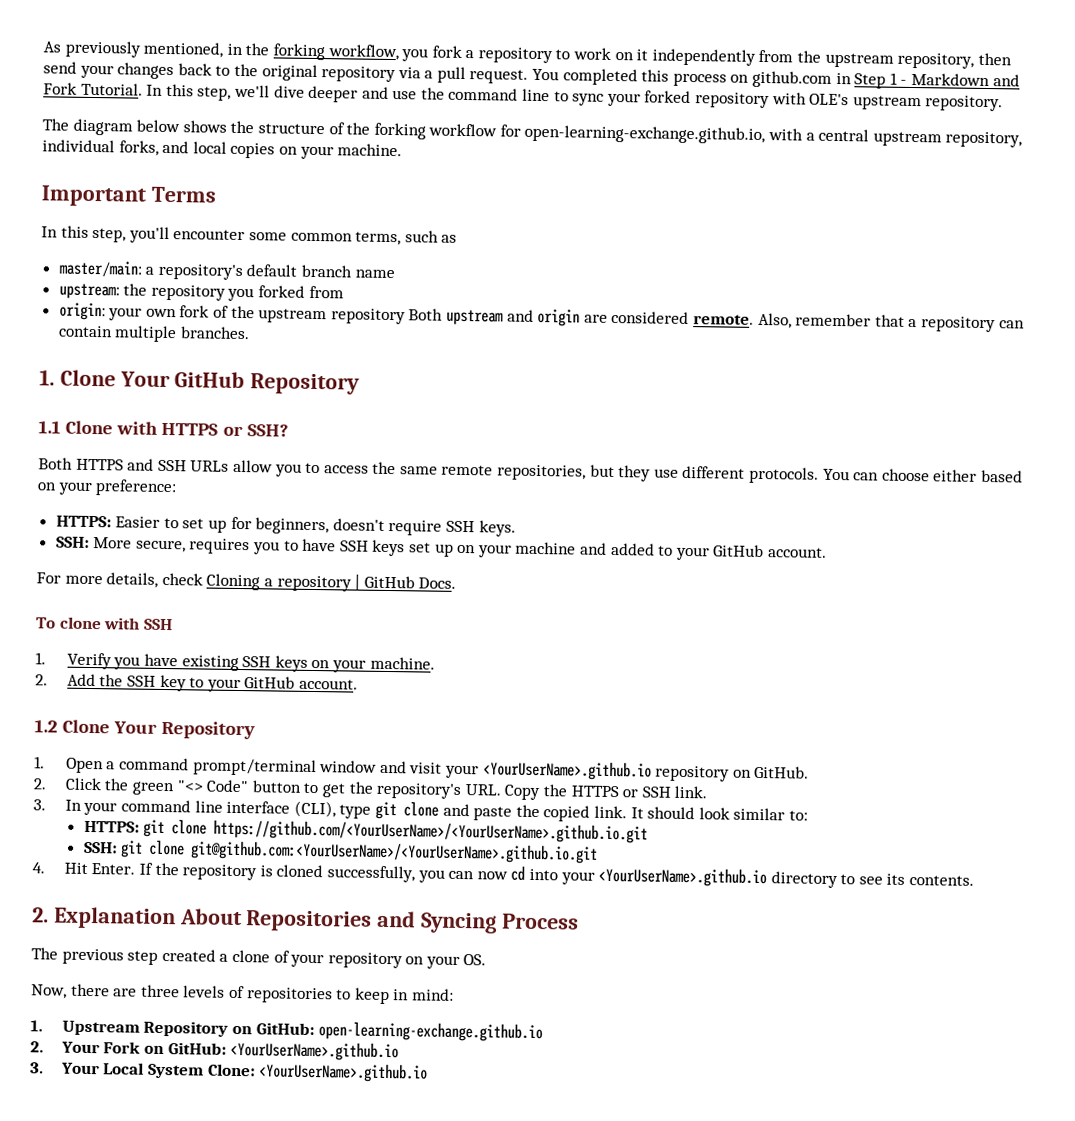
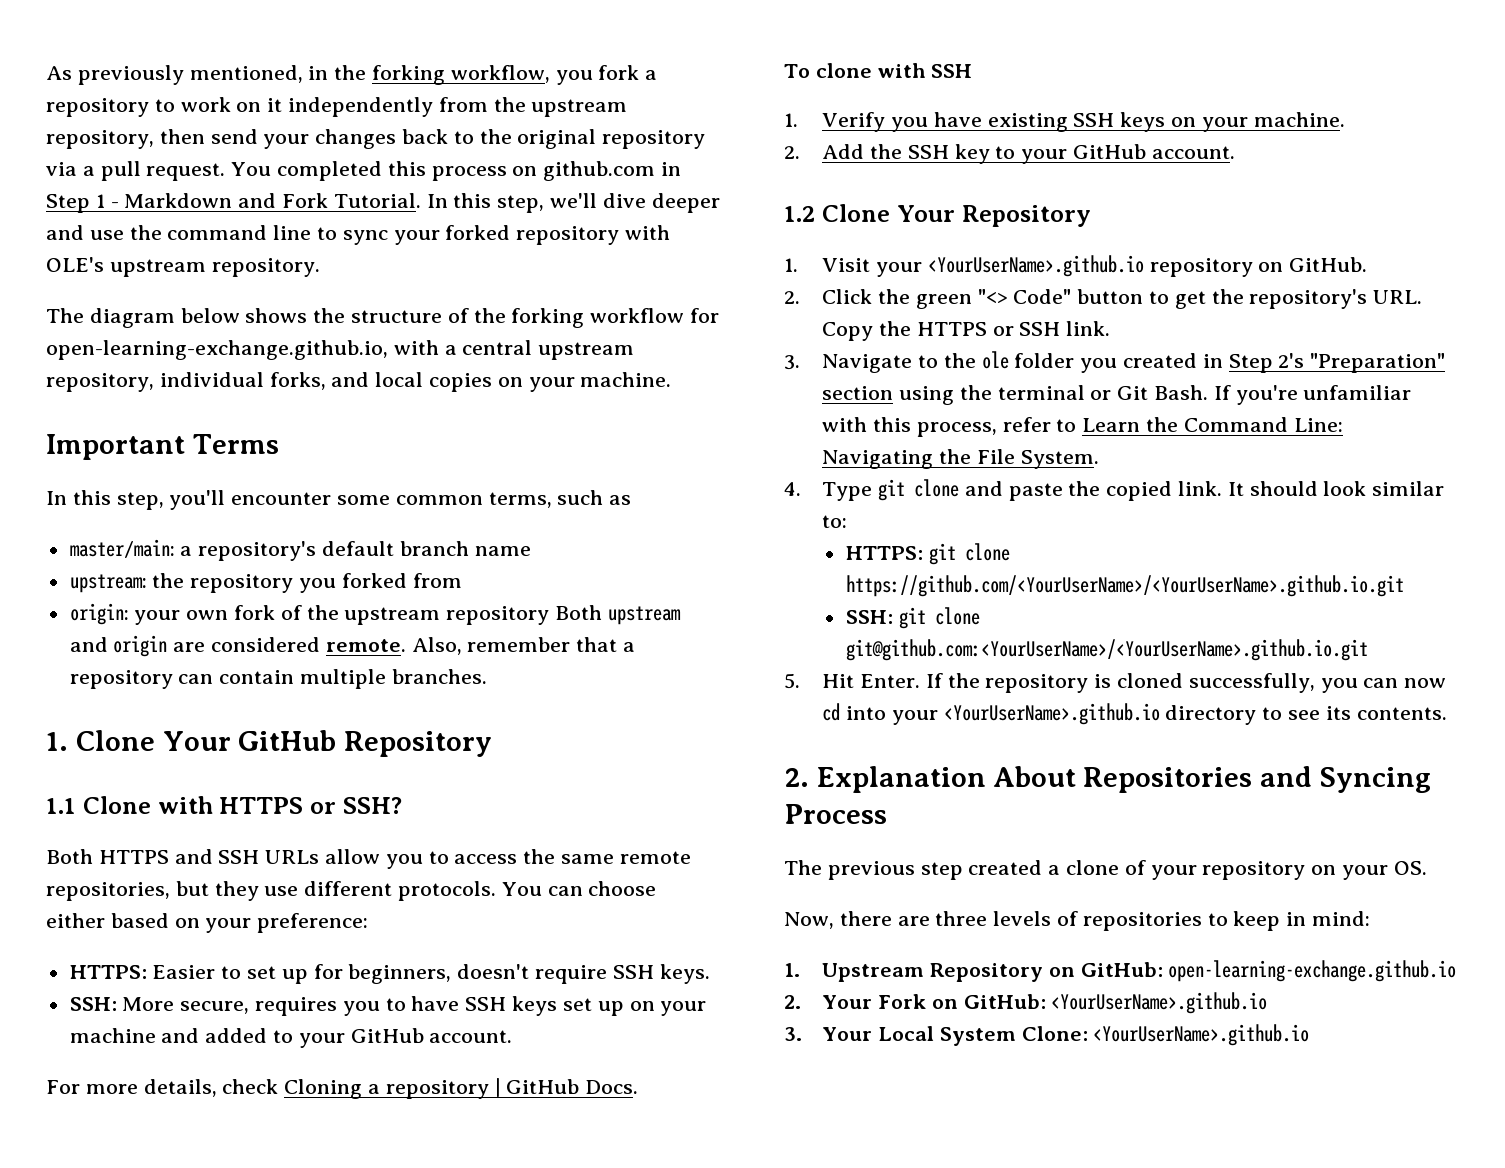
- 1. Open a command prompt/terminal window and visit your <YourUserName>.github.io repository on GitHub.
+ 1. Visit your <YourUserName>.github.io repository on GitHub.
- 3. In your command line interface (CLI), type git clone and paste the copied link.
+ 3. Navigate to the ole folder you created in Step 2's "Preparation" section using the terminal or Git Bash. If you're unfamiliar with this process, refer to Learn the Command Line: Navigating the File System.
+ 4. Type git clone and paste the copied link.
- 4. Hit Enter.
+ 5. Hit Enter.

